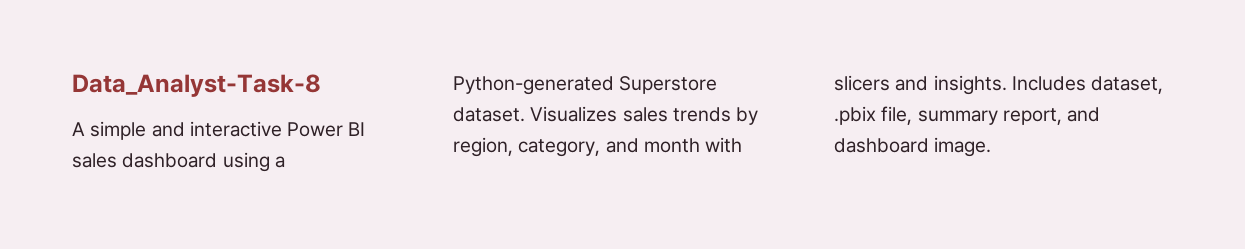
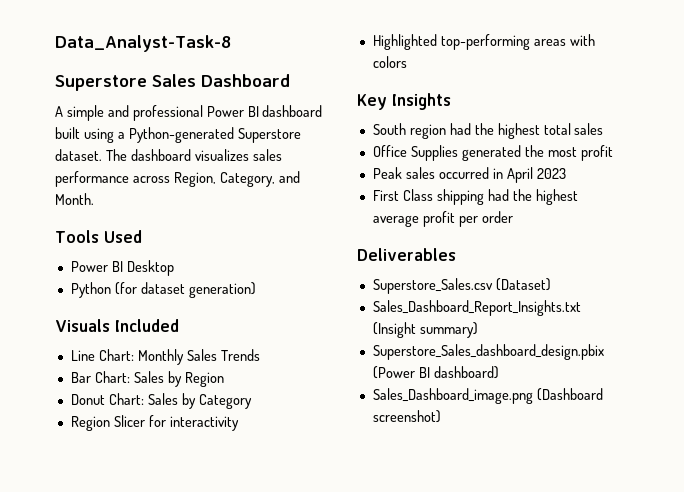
+ Superstore Sales Dashboard
- A simple and interactive Power BI sales dashboard using a Python-generated Superstore dataset.
+ A simple and professional Power BI dashboard built using a Python-generated Superstore dataset.
- Visualizes sales trends by region, category, and month with slicers and insights. Includes dataset, .pbix file, summary report, and dashboard image.
+ The dashboard visualizes sales performance across Region, Category, and Month.
+ Tools Used
+ Power BI Desktop
+ Python (for dataset generation)
+ Visuals Included
+ Line Chart: Monthly Sales Trends
+ Bar Chart: Sales by Region
+ Donut Chart: Sales by Category
+ Region Slicer for interactivity
+ Highlighted top-performing areas with colors
+ Key Insights
+ South region had the highest total sales
+ Office Supplies generated the most profit
+ Peak sales occurred in April 2023
+ First Class shipping had the highest average profit per order
+ Deliverables
+ Superstore_Sales.csv (Dataset)
+ Sales_Dashboard_Report_Insights.txt (Insight summary)
+ Superstore_Sales_dashboard_design.pbix (Power BI dashboard)
+ Sales_Dashboard_image.png (Dashboard screenshot)

